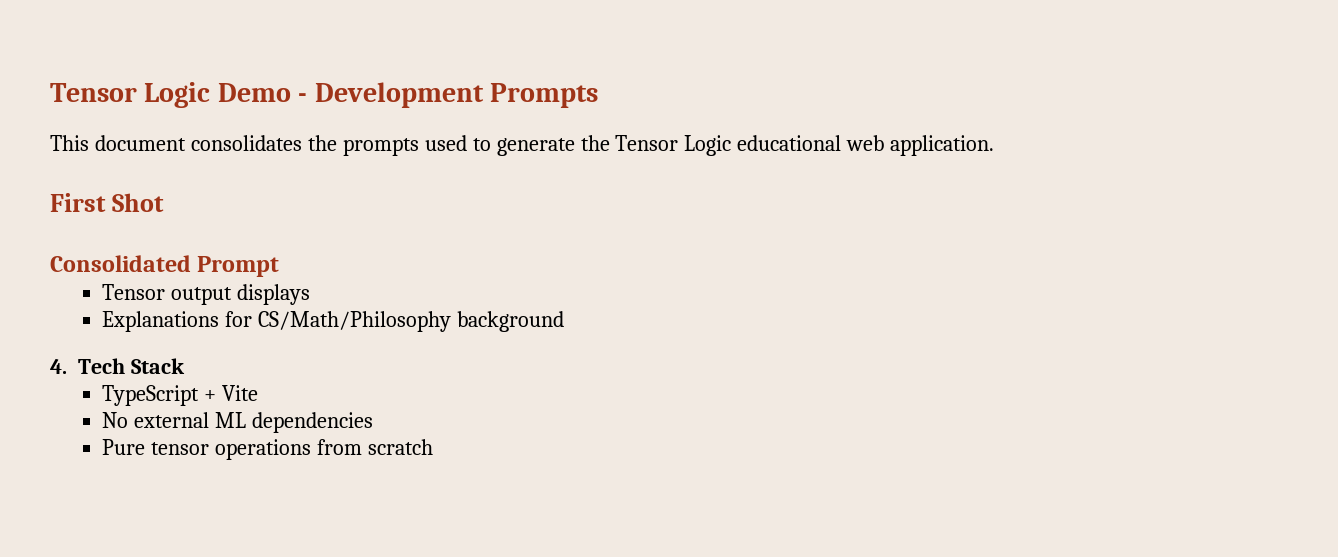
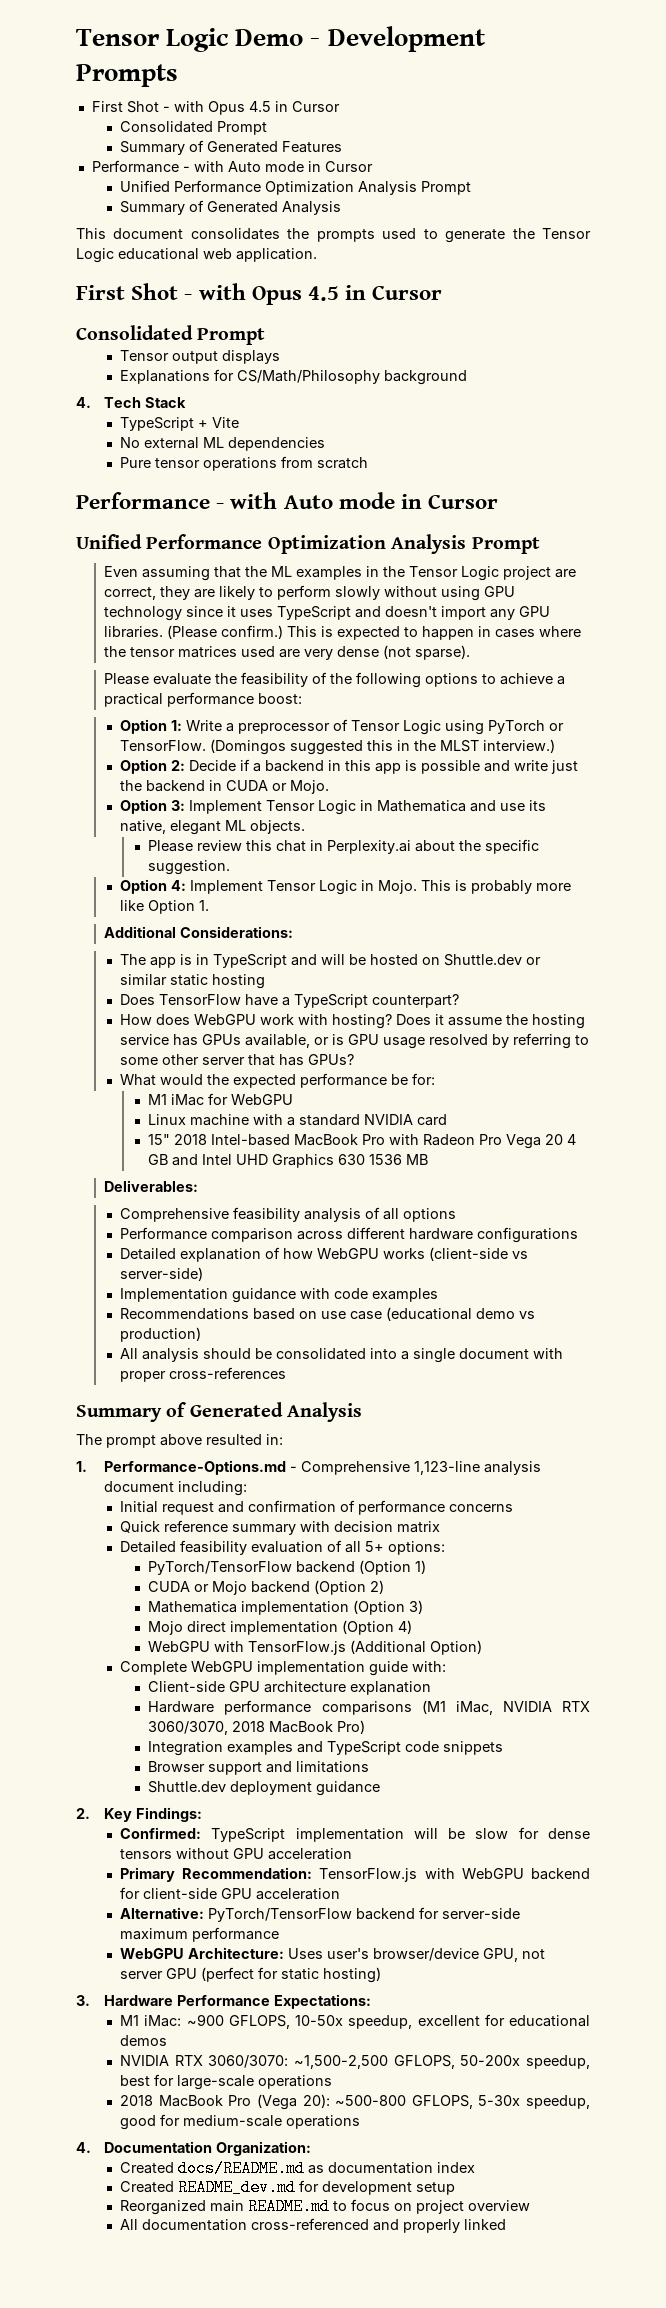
  Tensor Logic Demo - Development Prompts
+ First Shot - with Opus 4.5 in Cursor
+ Consolidated Prompt
+ Summary of Generated Features
+ Performance - with Auto mode in Cursor
+ Unified Performance Optimization Analysis Prompt
+ Summary of Generated Analysis
  This document consolidates the prompts used to generate the Tensor Logic educational web application.
- First Shot
+ First Shot - with Opus 4.5 in Cursor
  Pure tensor operations from scratch
+ Performance - with Auto mode in Cursor
+ Unified Performance Optimization Analysis Prompt
+ Even assuming that the ML examples in the Tensor Logic project are correct, they are likely to perform slowly without using GPU technology since it uses TypeScript and doesn't import any GPU libraries. (Please confirm.) This is expected to happen in cases where the tensor matrices used are very dense (not sparse).
+ Please evaluate the feasibility of the following options to achieve a practical performance boost:
+ Option 1: Write a preprocessor of Tensor Logic using PyTorch or TensorFlow. (Domingos suggested this in the MLST interview.)
+ Option 2: Decide if a backend in this app is possible and write just the backend in CUDA or Mojo.
+ Option 3: Implement Tensor Logic in Mathematica and use its native, elegant ML objects.
+ Please review this chat in Perplexity.ai about the specific suggestion.
+ Option 4: Implement Tensor Logic in Mojo. This is probably more like Option 1.
+ Additional Considerations:
+ The app is in TypeScript and will be hosted on Shuttle.dev or similar static hosting
+ Does TensorFlow have a TypeScript counterpart?
+ How does WebGPU work with hosting? Does it assume the hosting service has GPUs available, or is GPU usage resolved by referring to some other server that has GPUs?
+ What would the expected performance be for:
+ M1 iMac for WebGPU
+ Linux machine with a standard NVIDIA card
+ 15" 2018 Intel-based MacBook Pro with Radeon Pro Vega 20 4 GB and Intel UHD Graphics 630 1536 MB
+ Deliverables:
+ Comprehensive feasibility analysis of all options
+ Performance comparison across different hardware configurations
+ Detailed explanation of how WebGPU works (client-side vs server-side)
+ Implementation guidance with code examples
+ Recommendations based on use case (educational demo vs production)
+ All analysis should be consolidated into a single document with proper cross-references
+ Summary of Generated Analysis
+ The prompt above resulted in:
+ 1. Performance-Options.md - Comprehensive 1,123-line analysis document including:
+ Initial request and confirmation of performance concerns
+ Quick reference summary with decision matrix
+ Detailed feasibility evaluation of all 5+ options:
+ PyTorch/TensorFlow backend (Option 1)
+ CUDA or Mojo backend (Option 2)
+ Mathematica implementation (Option 3)
+ Mojo direct implementation (Option 4)
+ WebGPU with TensorFlow.js (Additional Option)
+ Complete WebGPU implementation guide with:
+ Client-side GPU architecture explanation
+ Hardware performance comparisons (M1 iMac, NVIDIA RTX 3060/3070, 2018 MacBook Pro)
+ Integration examples and TypeScript code snippets
+ Browser support and limitations
+ Shuttle.dev deployment guidance
+ 2. Key Findings:
+ Confirmed: TypeScript implementation will be slow for dense tensors without GPU acceleration
+ Primary Recommendation: TensorFlow.js with WebGPU backend for client-side GPU acceleration
+ Alternative: PyTorch/TensorFlow backend for server-side maximum performance
+ WebGPU Architecture: Uses user's browser/device GPU, not server GPU (perfect for static hosting)
+ 3. Hardware Performance Expectations:
+ M1 iMac: ~900 GFLOPS, 10-50x speedup, excellent for educational demos
+ NVIDIA RTX 3060/3070: ~1,500-2,500 GFLOPS, 50-200x speedup, best for large-scale operations
+ 2018 MacBook Pro (Vega 20): ~500-800 GFLOPS, 5-30x speedup, good for medium-scale operations
+ 4. Documentation Organization:
+ Created docs/README.md as documentation index
+ Created README_dev.md for development setup
+ Reorganized main README.md to focus on project overview
+ All documentation cross-referenced and properly linked

